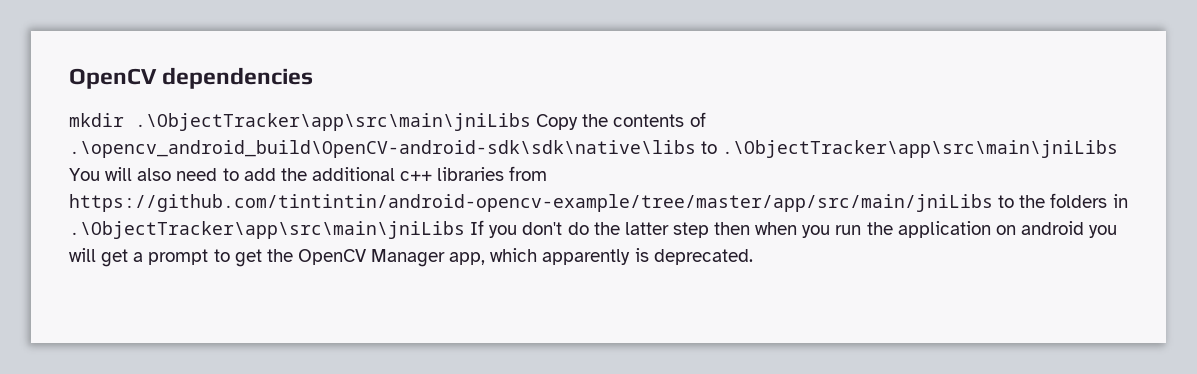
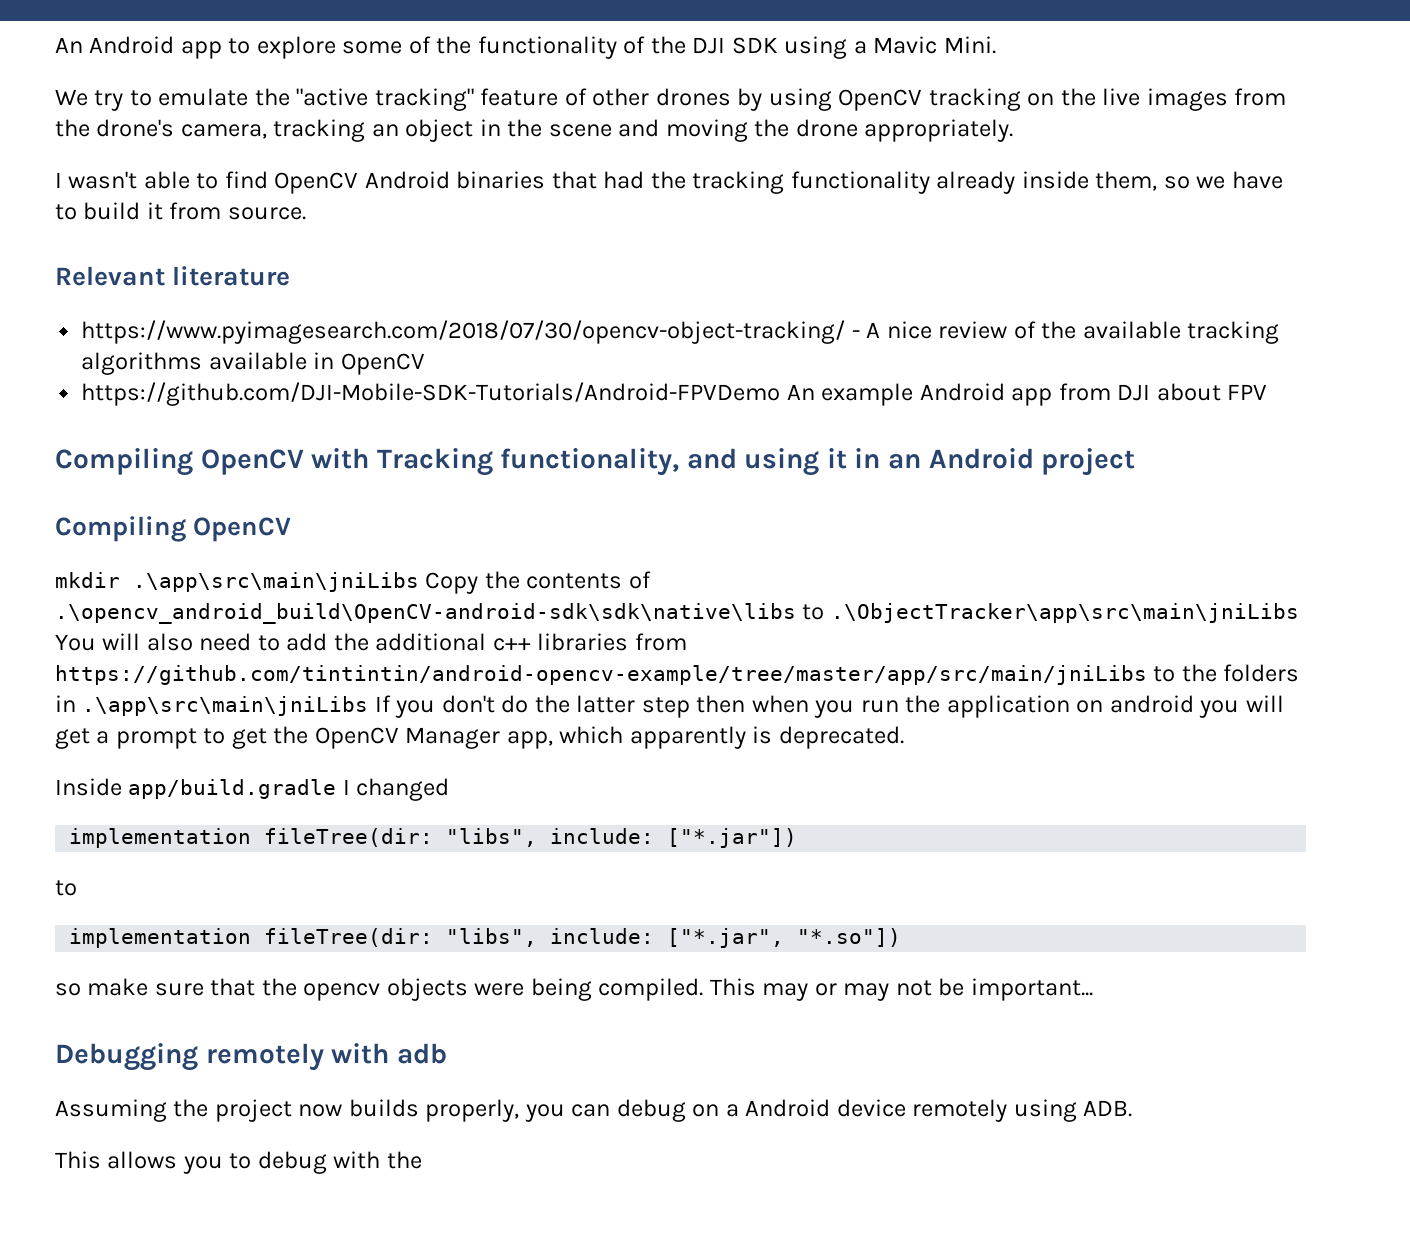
- OpenCV dependencies
+ An Android app to explore some of the functionality of the DJI SDK using a Mavic Mini.
+ We try to emulate the "active tracking" feature of other drones by using OpenCV tracking on the live images from the drone's camera, tracking an object in the scene and moving the drone appropriately.
+ I wasn't able to find OpenCV Android binaries that had the tracking functionality already inside them, so we have to build it from source.
+ Relevant literature
+ https://www.pyimagesearch.com/2018/07/30/opencv-object-tracking/ - A nice review of the available tracking algorithms available in OpenCV
+ https://github.com/DJI-Mobile-SDK-Tutorials/Android-FPVDemo An example Android app from DJI about FPV
+ Compiling OpenCV with Tracking functionality, and using it in an Android project
+ Compiling OpenCV
- mkdir .\ObjectTracker\app\src\main\jniLibs Copy the contents of .\opencv_android_build\OpenCV-android-sdk\sdk\native\libs to .\ObjectTracker\app\src\main\jniLibs You will also need to add the additional c++ libraries from https://github.com/tintintin/android-opencv-example/tree/master/app/src/main/jniLibs to the folders in .\ObjectTracker\app\src\main\jniLibs If you don't do the latter step then when you run the application on android you will get a prompt to get the OpenCV Manager app, which apparently is deprecated.
+ mkdir .\app\src\main\jniLibs Copy the contents of .\opencv_android_build\OpenCV-android-sdk\sdk\native\libs to .\ObjectTracker\app\src\main\jniLibs You will also need to add the additional c++ libraries from https://github.com/tintintin/android-opencv-example/tree/master/app/src/main/jniLibs to the folders in .\app\src\main\jniLibs If you don't do the latter step then when you run the application on android you will get a prompt to get the OpenCV Manager app, which apparently is deprecated.
+ Inside app/build.gradle I changed
+ implementation fileTree(dir: "libs", include: ["*.jar"])
+ to
+ implementation fileTree(dir: "libs", include: ["*.jar", "*.so"])
+ so make sure that the opencv objects were being compiled. This may or may not be important...
+ Debugging remotely with adb
+ Assuming the project now builds properly, you can debug on a Android device remotely using ADB.
+ This allows you to debug with the

